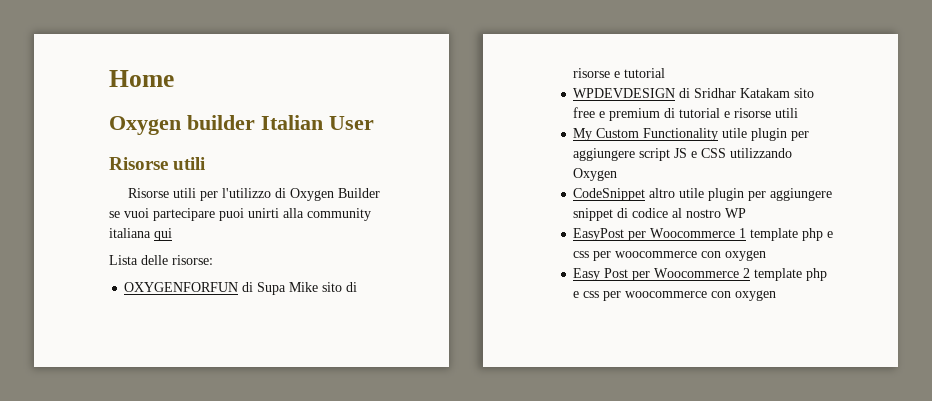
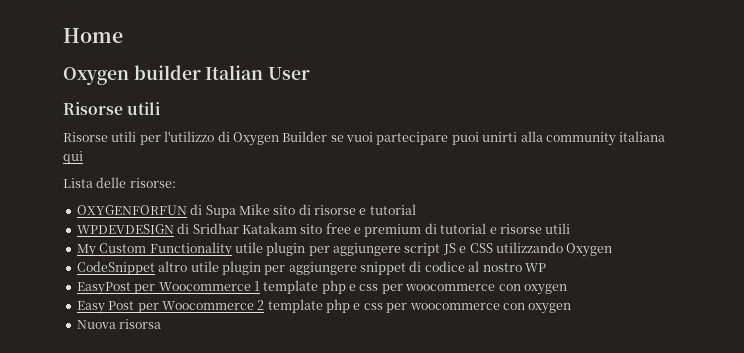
+ Nuova risorsa

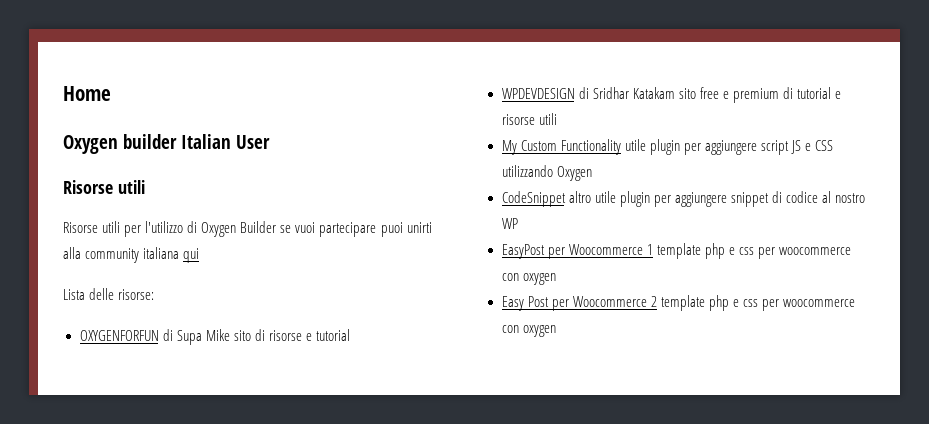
- Nuova risorsa

